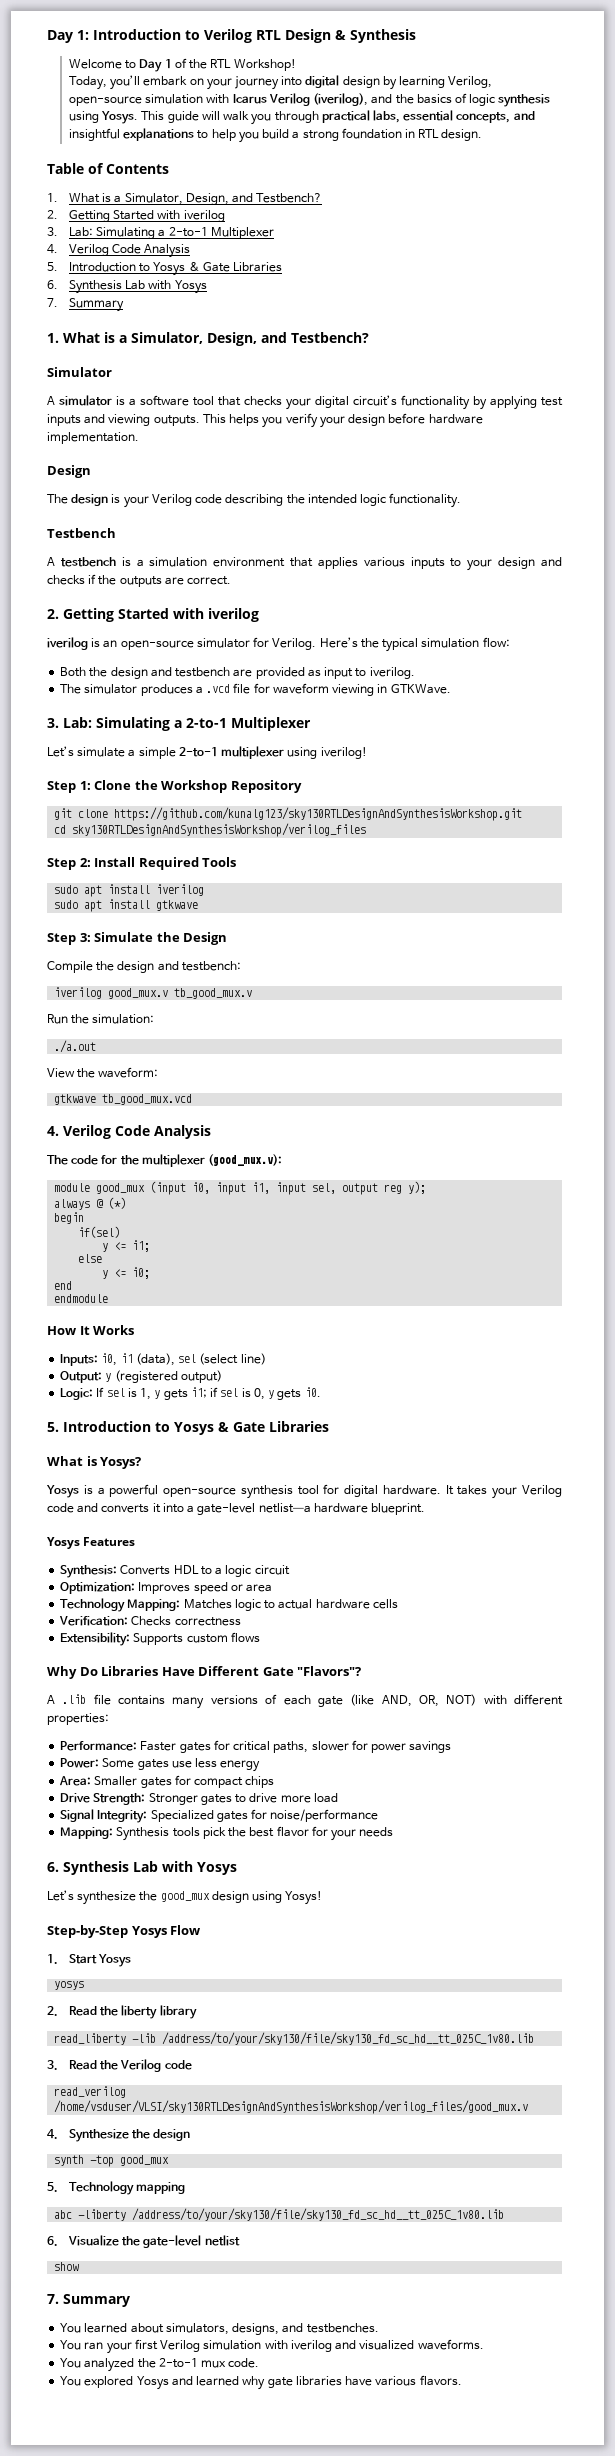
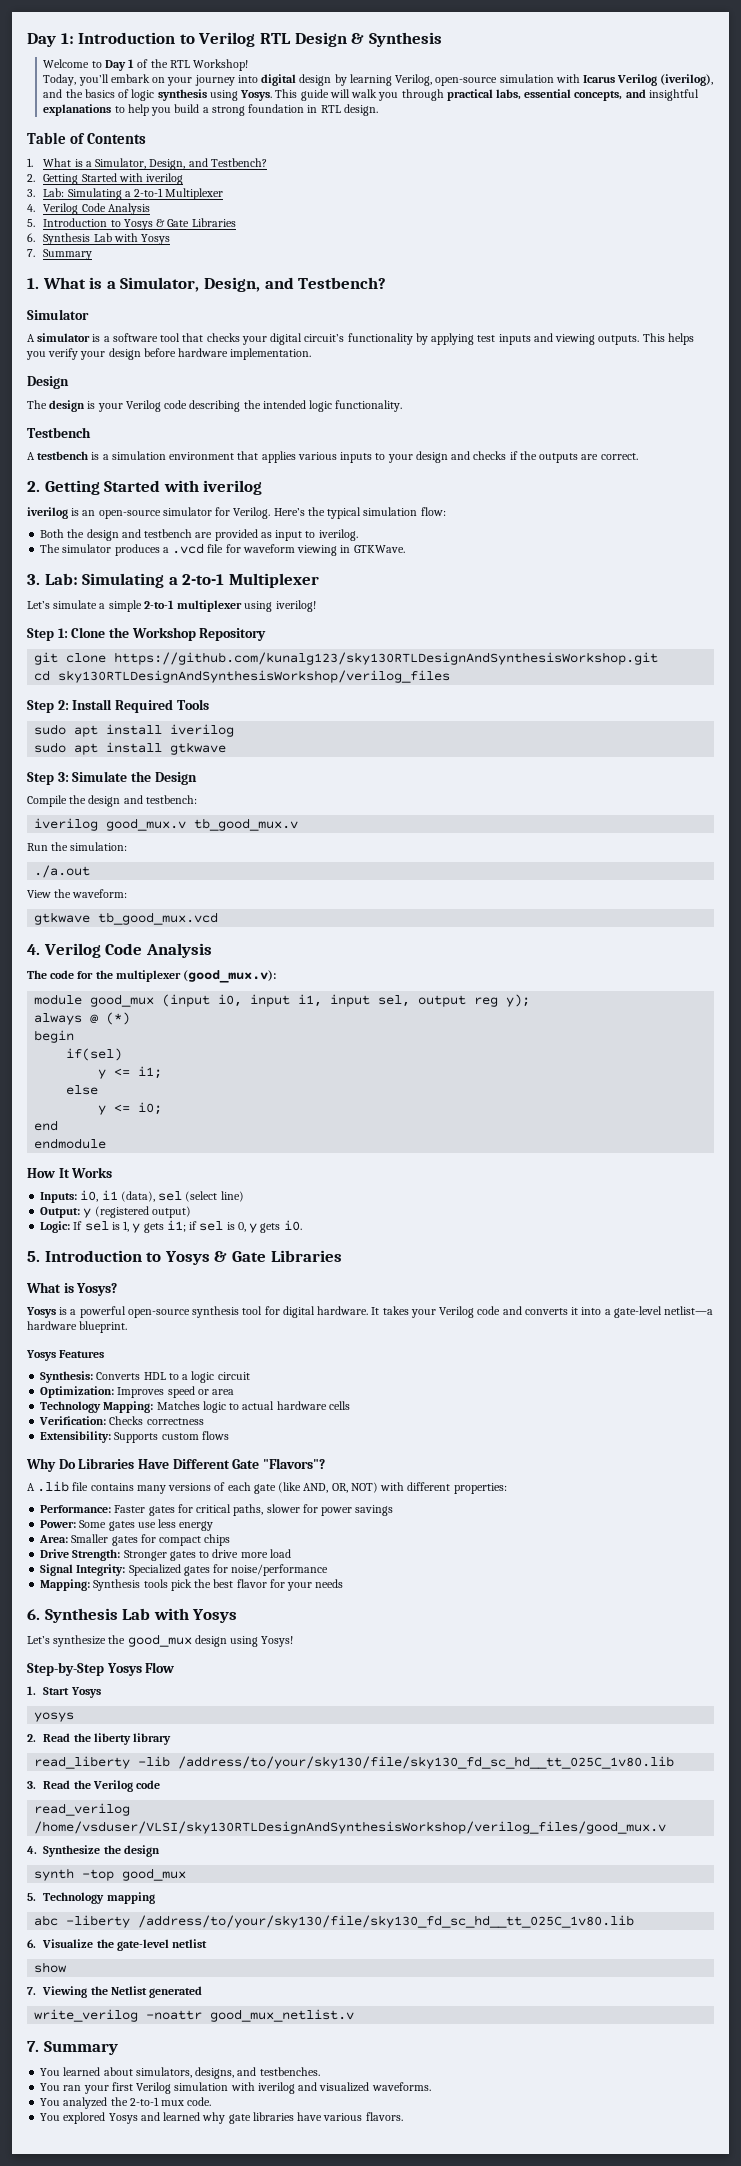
+ 7. Viewing the Netlist generated
+ write_verilog -noattr good_mux_netlist.v

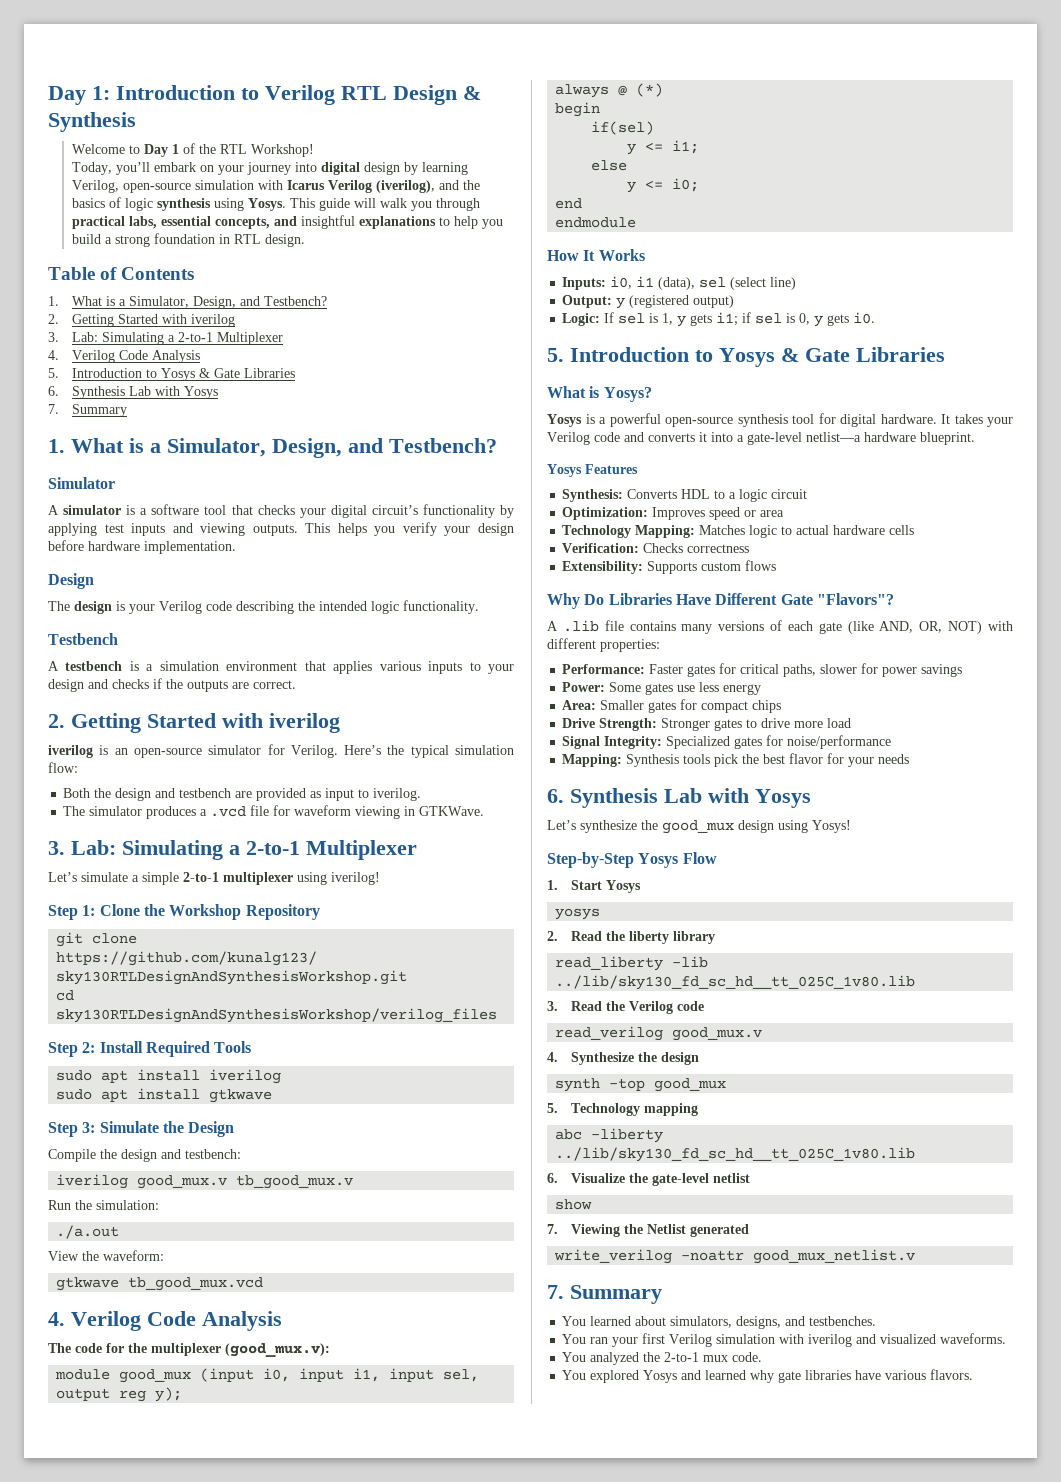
- read_liberty -lib /address/to/your/sky130/file/sky130_fd_sc_hd__tt_025C_1v80.lib
+ read_liberty -lib ../lib/sky130_fd_sc_hd__tt_025C_1v80.lib
- read_verilog /home/vsduser/VLSI/sky130RTLDesignAndSynthesisWorkshop/verilog_files/good_mux.v
+ read_verilog good_mux.v
- abc -liberty /address/to/your/sky130/file/sky130_fd_sc_hd__tt_025C_1v80.lib
+ abc -liberty ../lib/sky130_fd_sc_hd__tt_025C_1v80.lib

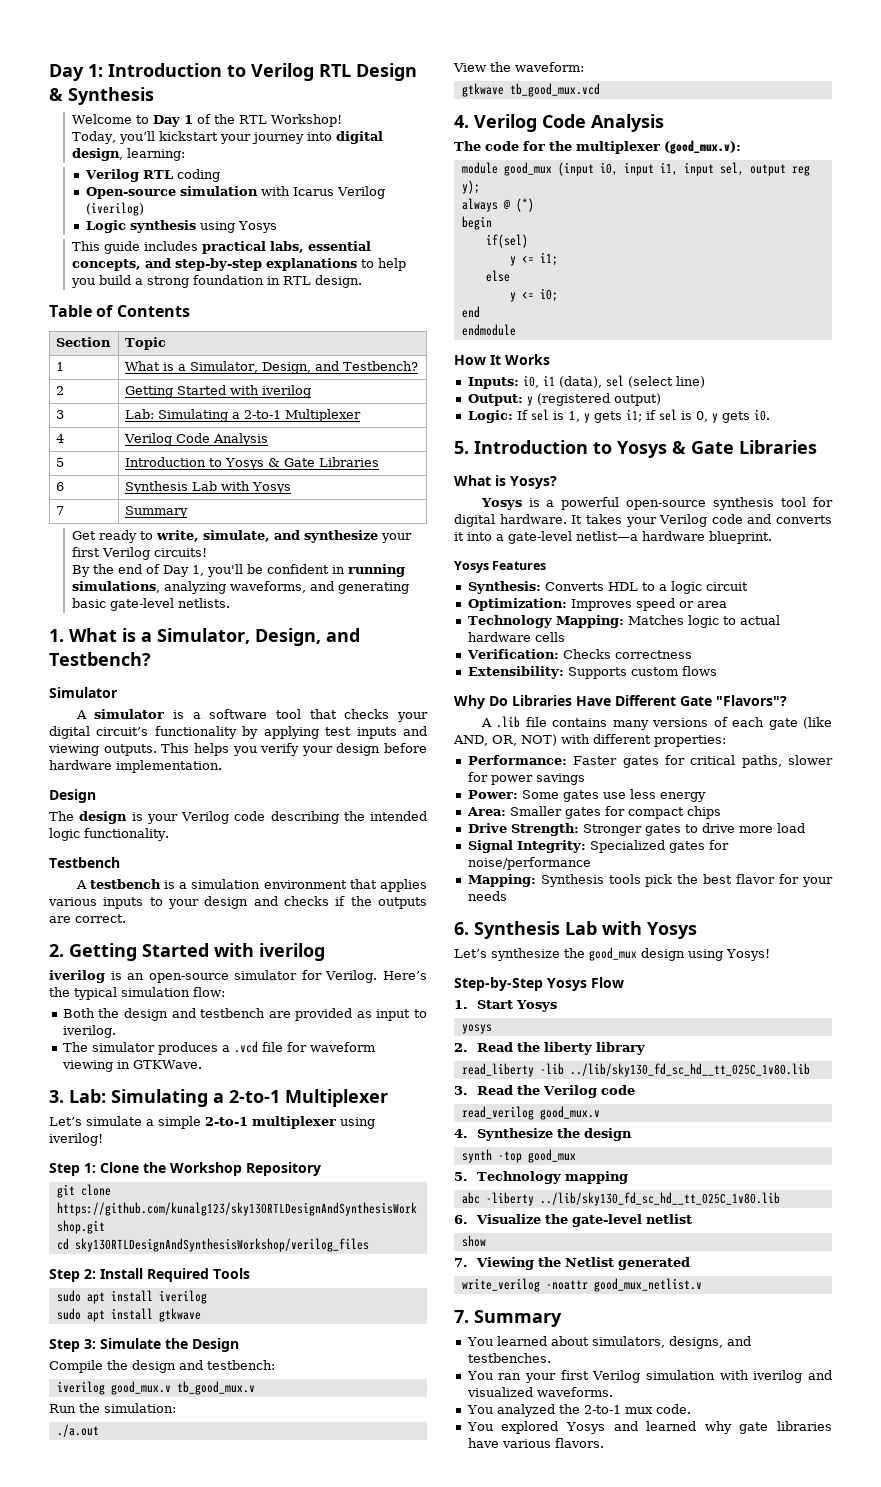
- Today, you’ll embark on your journey into digital design by learning Verilog, open-source simulation with Icarus Verilog (iverilog), and the basics of logic synthesis using Yosys. This guide will walk you through practical labs, essential concepts, and insightful explanations to help you build a strong foundation in RTL design.
+ Today, you’ll kickstart your journey into digital design, learning:
+ Verilog RTL coding
+ Open-source simulation with Icarus Verilog (iverilog)
+ Logic synthesis using Yosys
+ This guide includes practical labs, essential concepts, and step-by-step explanations to help you build a strong foundation in RTL design.
  Table of Contents
- 1. What is a Simulator, Design, and Testbench?
- 2. Getting Started with iverilog
- 3. Lab: Simulating a 2-to-1 Multiplexer
- 4. Verilog Code Analysis
- 5. Introduction to Yosys & Gate Libraries
- 6. Synthesis Lab with Yosys
- 7. Summary
+ Section | Topic
+ 1 | What is a Simulator, Design, and Testbench?
+ 2 | Getting Started with iverilog
+ 3 | Lab: Simulating a 2-to-1 Multiplexer
+ 4 | Verilog Code Analysis
+ 5 | Introduction to Yosys & Gate Libraries
+ 6 | Synthesis Lab with Yosys
+ 7 | Summary
+ Get ready to write, simulate, and synthesize your first Verilog circuits!
+ By the end of Day 1, you'll be confident in running simulations, analyzing waveforms, and generating basic gate-level netlists.

